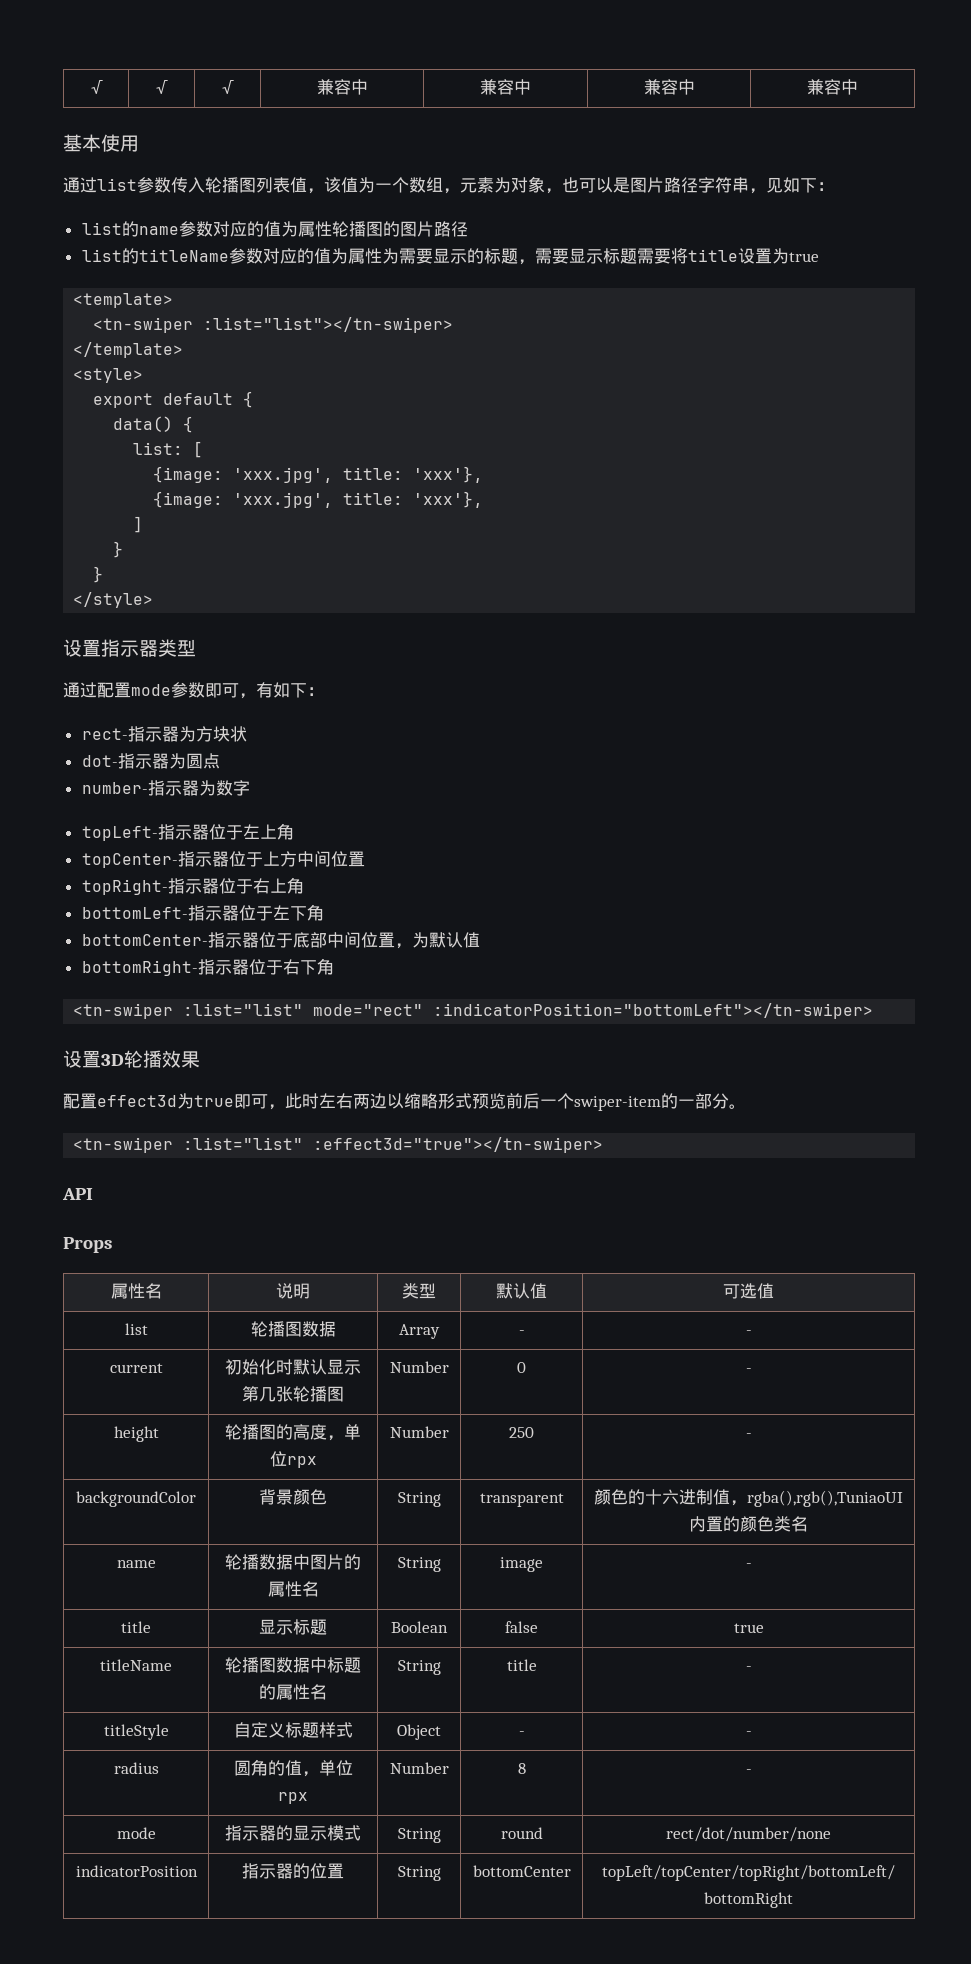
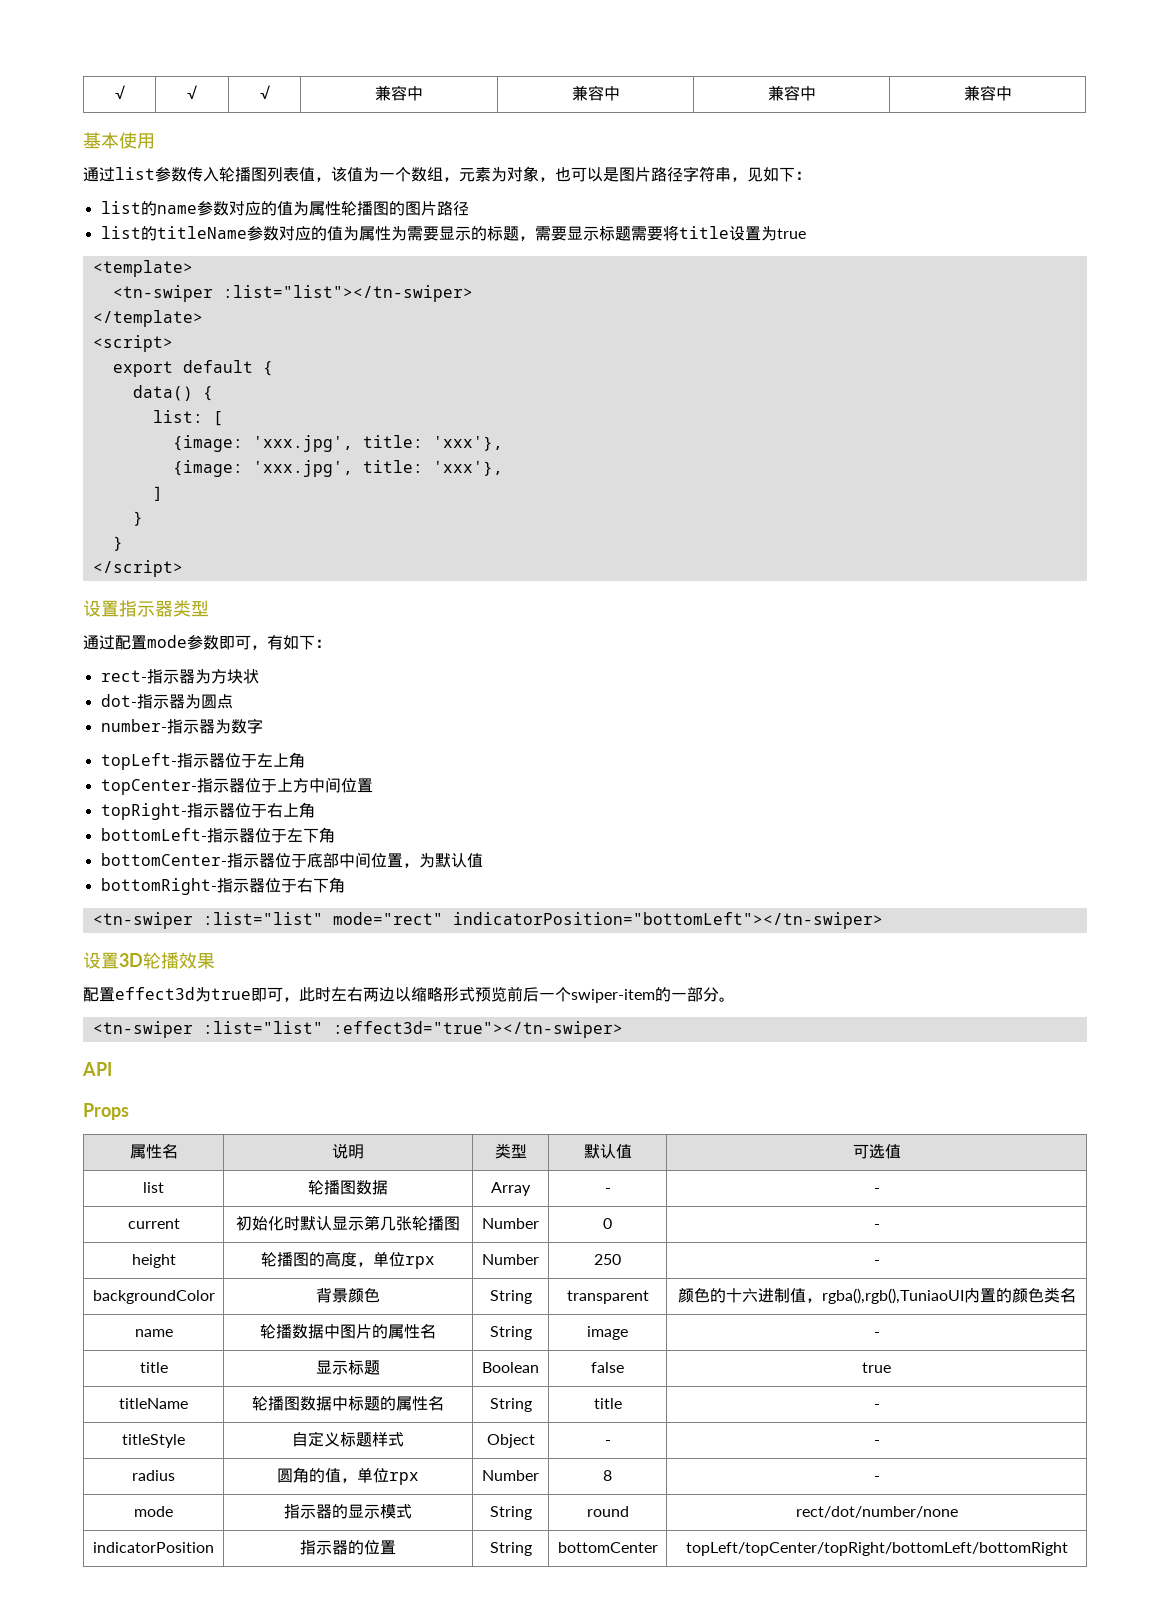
- <style>
+ <script>
- </style>
+ </script>
- <tn-swiper :list="list" mode="rect" :indicatorPosition="bottomLeft"></tn-swiper>
+ <tn-swiper :list="list" mode="rect" indicatorPosition="bottomLeft"></tn-swiper>

